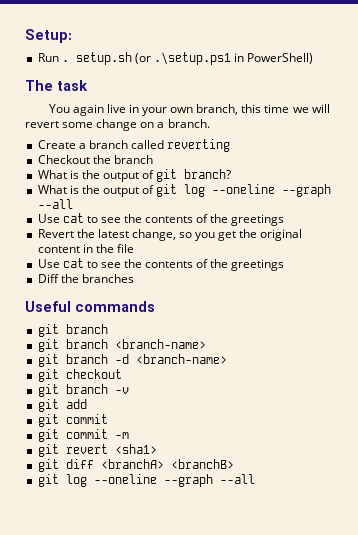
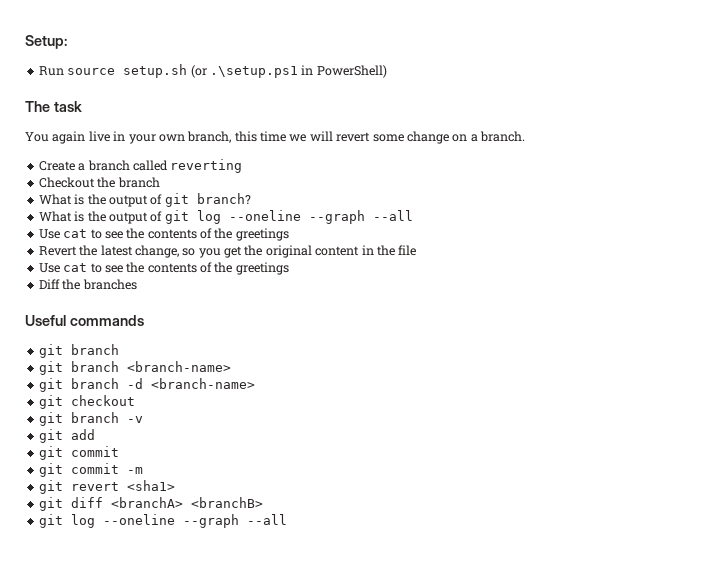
- Run . setup.sh (or .\setup.ps1 in PowerShell)
+ Run source setup.sh (or .\setup.ps1 in PowerShell)

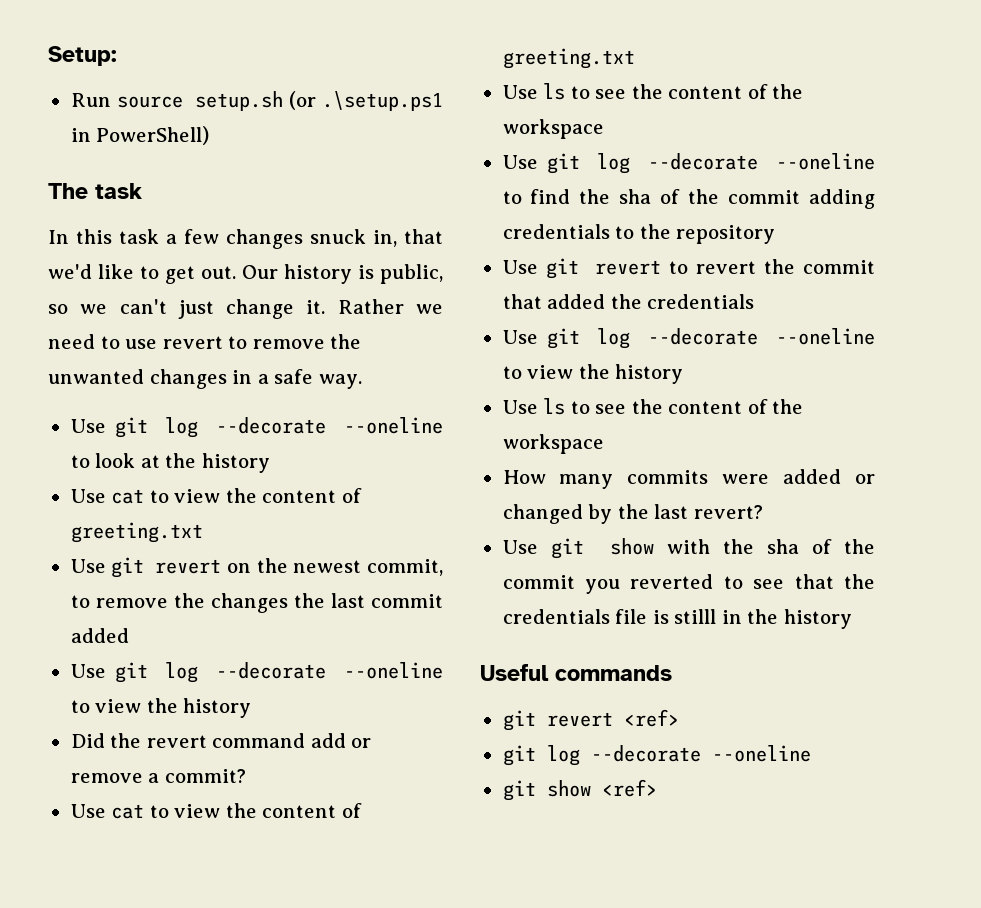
- You again live in your own branch, this time we will revert some change on a branch.
- Create a branch called reverting
- Checkout the branch
- What is the output of git branch?
- What is the output of git log --oneline --graph --all
- Use cat to see the contents of the greetings
- Revert the latest change, so you get the original content in the file
- Use cat to see the contents of the greetings
- Diff the branches
+ In this task a few changes snuck in, that we'd like to get out. Our history is public, so we can't just change it. Rather we need to use revert to remove the unwanted changes in a safe way.
+ Use git log --decorate --oneline to look at the history
+ Use cat to view the content of greeting.txt
+ Use git revert on the newest commit, to remove the changes the last commit added
+ Use git log --decorate --oneline to view the history
+ Did the revert command add or remove a commit?
+ Use cat to view the content of greeting.txt
+ Use ls to see the content of the workspace
+ Use git log --decorate --oneline to find the sha of the commit adding credentials to the repository
+ Use git revert to revert the commit that added the credentials
+ Use git log --decorate --oneline to view the history
+ Use ls to see the content of the workspace
+ How many commits were added or changed by the last revert?
+ Use git show with the sha of the commit you reverted to see that the credentials file is stilll in the history
  Useful commands
- git branch
- git branch <branch-name>
- git branch -d <branch-name>
- git checkout
- git branch -v
- git add
- git commit
- git commit -m
- git revert <sha1>
- git diff <branchA> <branchB>
- git log --oneline --graph --all
+ git revert <ref>
+ git log --decorate --oneline
+ git show <ref>

